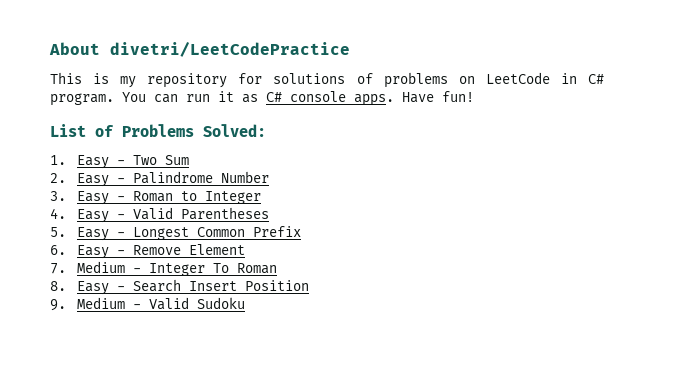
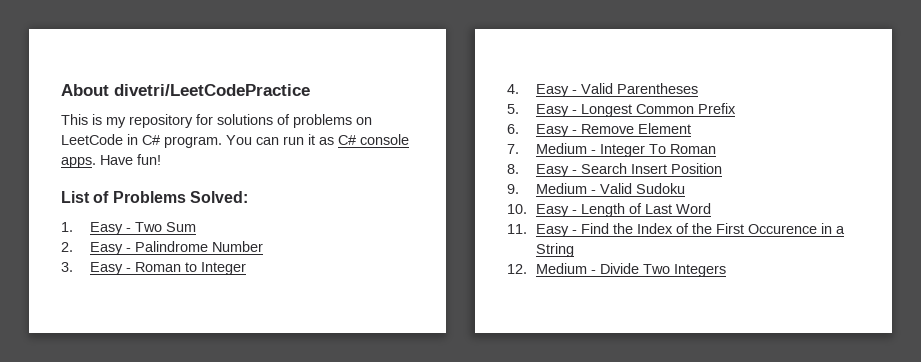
+ 10. Easy - Length of Last Word
+ 11. Easy - Find the Index of the First Occurence in a String
+ 12. Medium - Divide Two Integers

